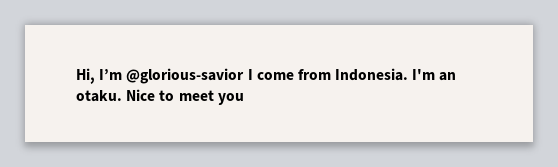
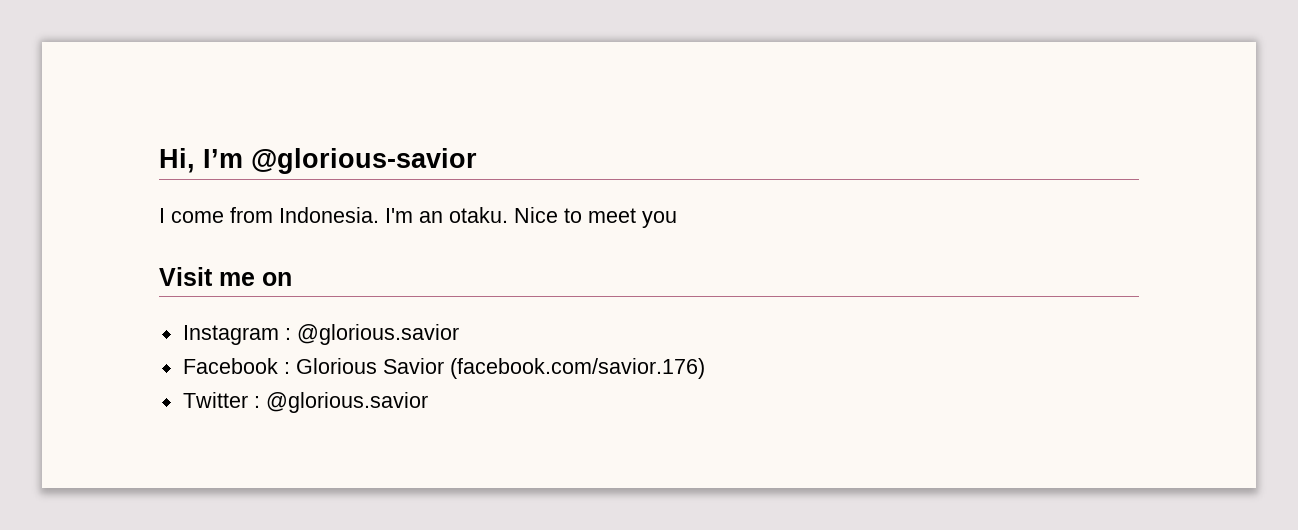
- Hi, I’m @glorious-savior I come from Indonesia.
+ Hi, I’m @glorious-savior
+ I come from Indonesia.
+ Visit me on
+ Instagram : @glorious.savior
+ Facebook : Glorious Savior (facebook.com/savior.176)
+ Twitter : @glorious.savior

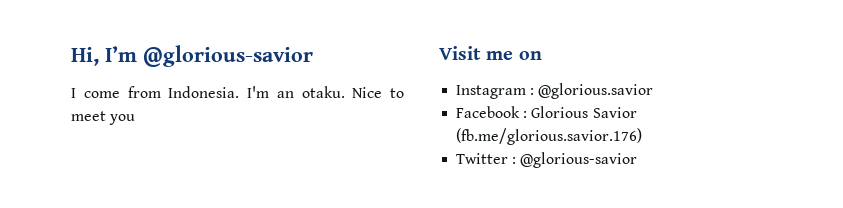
- Facebook : Glorious Savior (facebook.com/savior.176)
+ Facebook : Glorious Savior (fb.me/glorious.savior.176)
- Twitter : @glorious.savior
+ Twitter : @glorious-savior

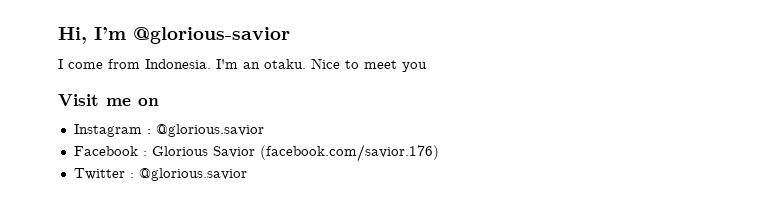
- Facebook : Glorious Savior (fb.me/glorious.savior.176)
+ Facebook : Glorious Savior (facebook.com/savior.176)
- Twitter : @glorious-savior
+ Twitter : @glorious.savior

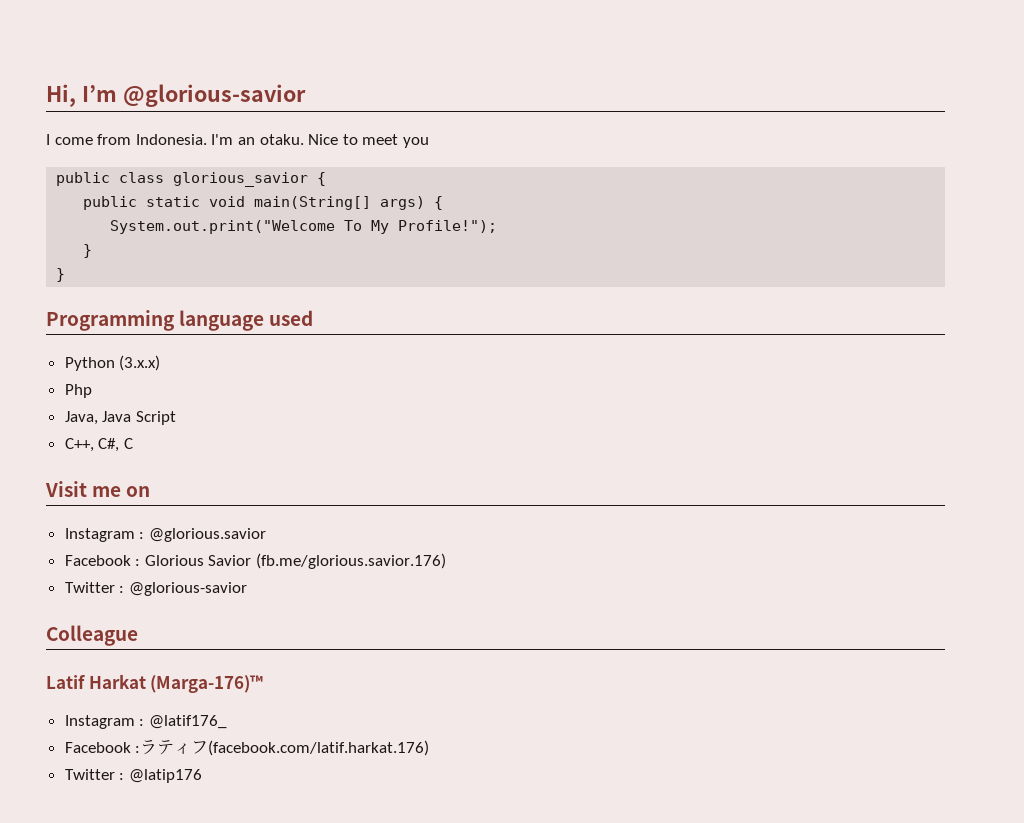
+ public class glorious_savior {
+ public static void main(String[] args) {
+ System.out.print("Welcome To My Profile!");
+ }
+ }
+ Programming language used
+ Python (3.x.x)
+ Php
+ Java, Java Script
+ C++, C#, C
- Facebook : Glorious Savior (facebook.com/savior.176)
- Twitter : @glorious.savior
+ Facebook : Glorious Savior (fb.me/glorious.savior.176)
+ Twitter : @glorious-savior
+ Colleague
+ Latif Harkat (Marga-176)™
+ Instagram : @latif176_
+ Facebook :ラティフ(facebook.com/latif.harkat.176)
+ Twitter : @latip176

